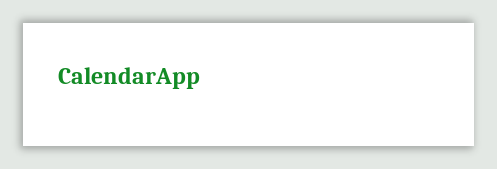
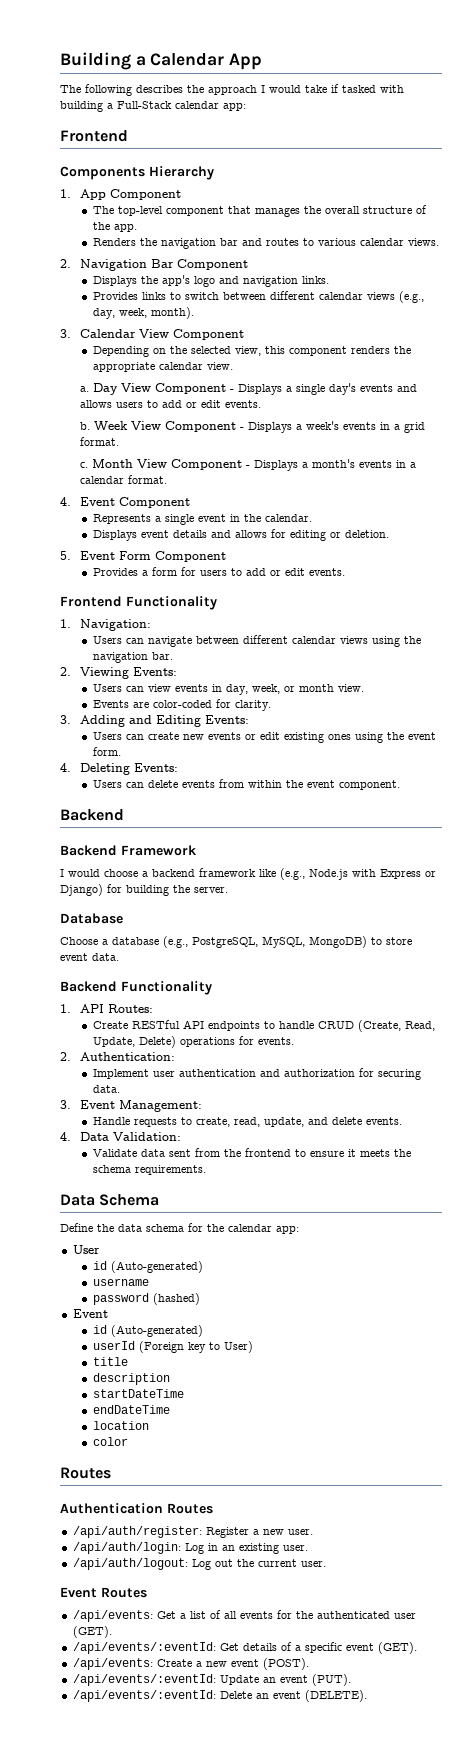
- CalendarApp
+ Building a Calendar App
+ The following describes the approach I would take if tasked with building a Full-Stack calendar app:
+ Frontend
+ Components Hierarchy
+ 1. App Component
+ The top-level component that manages the overall structure of the app.
+ Renders the navigation bar and routes to various calendar views.
+ 2. Navigation Bar Component
+ Displays the app's logo and navigation links.
+ Provides links to switch between different calendar views (e.g., day, week, month).
+ 3. Calendar View Component
+ Depending on the selected view, this component renders the appropriate calendar view.
+ a. Day View Component - Displays a single day's events and allows users to add or edit events.
+ b. Week View Component - Displays a week's events in a grid format.
+ c. Month View Component - Displays a month's events in a calendar format.
+ 4. Event Component
+ Represents a single event in the calendar.
+ Displays event details and allows for editing or deletion.
+ 5. Event Form Component
+ Provides a form for users to add or edit events.
+ Frontend Functionality
+ 1. Navigation:
+ Users can navigate between different calendar views using the navigation bar.
+ 2. Viewing Events:
+ Users can view events in day, week, or month view.
+ Events are color-coded for clarity.
+ 3. Adding and Editing Events:
+ Users can create new events or edit existing ones using the event form.
+ 4. Deleting Events:
+ Users can delete events from within the event component.
+ Backend
+ Backend Framework
+ I would choose a backend framework like (e.g., Node.js with Express or Django) for building the server.
+ Database
+ Choose a database (e.g., PostgreSQL, MySQL, MongoDB) to store event data.
+ Backend Functionality
+ 1. API Routes:
+ Create RESTful API endpoints to handle CRUD (Create, Read, Update, Delete) operations for events.
+ 2. Authentication:
+ Implement user authentication and authorization for securing data.
+ 3. Event Management:
+ Handle requests to create, read, update, and delete events.
+ 4. Data Validation:
+ Validate data sent from the frontend to ensure it meets the schema requirements.
+ Data Schema
+ Define the data schema for the calendar app:
+ User
+ id (Auto-generated)
+ username
+ password (hashed)
+ Event
+ id (Auto-generated)
+ userId (Foreign key to User)
+ title
+ description
+ startDateTime
+ endDateTime
+ location
+ color
+ Routes
+ Authentication Routes
+ /api/auth/register: Register a new user.
+ /api/auth/login: Log in an existing user.
+ /api/auth/logout: Log out the current user.
+ Event Routes
+ /api/events: Get a list of all events for the authenticated user (GET).
+ /api/events/:eventId: Get details of a specific event (GET).
+ /api/events: Create a new event (POST).
+ /api/events/:eventId: Update an event (PUT).
+ /api/events/:eventId: Delete an event (DELETE).

